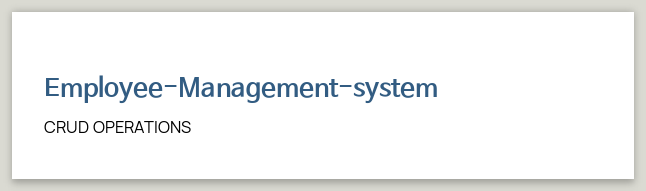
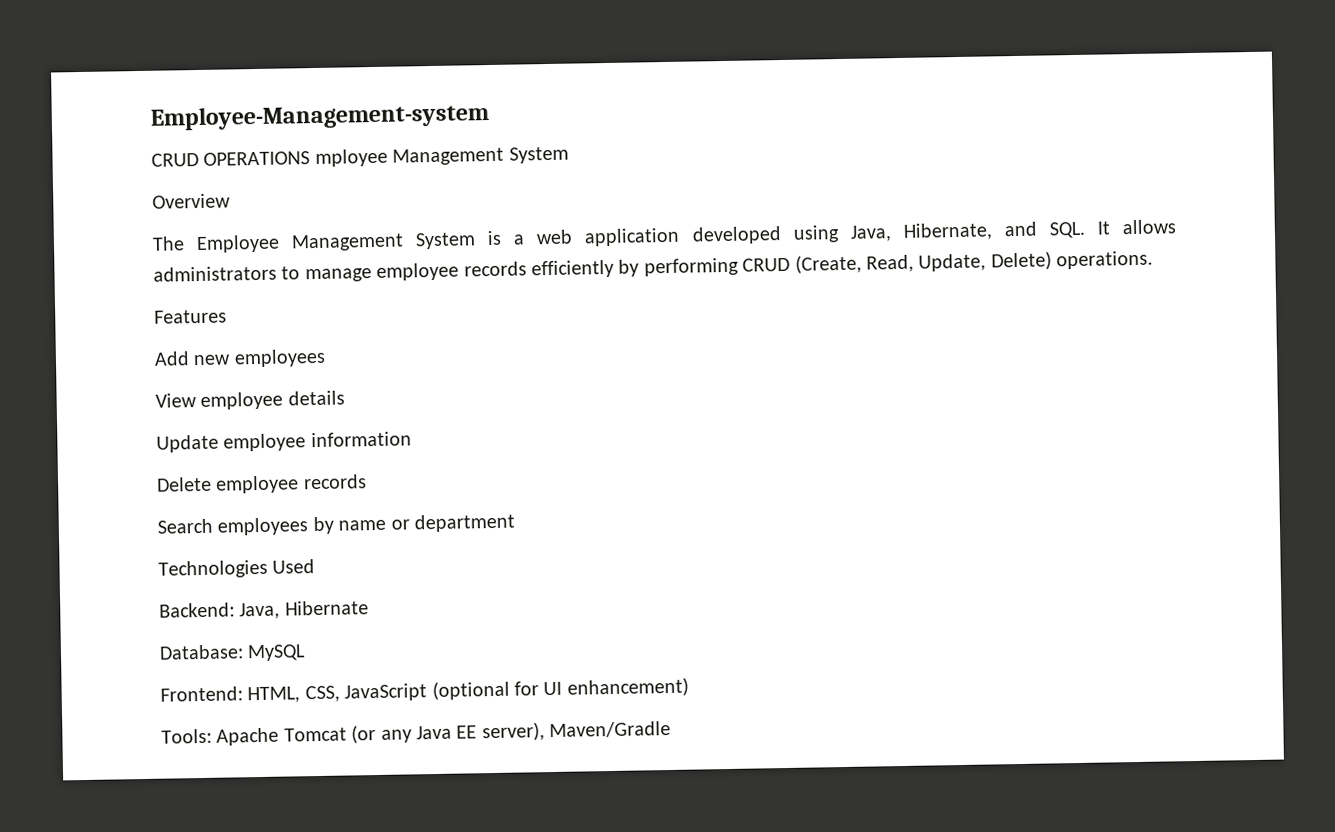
- CRUD OPERATIONS
+ CRUD OPERATIONS mployee Management System
+ Overview
+ The Employee Management System is a web application developed using Java, Hibernate, and SQL. It allows administrators to manage employee records efficiently by performing CRUD (Create, Read, Update, Delete) operations.
+ Features
+ Add new employees
+ View employee details
+ Update employee information
+ Delete employee records
+ Search employees by name or department
+ Technologies Used
+ Backend: Java, Hibernate
+ Database: MySQL
+ Frontend: HTML, CSS, JavaScript (optional for UI enhancement)
+ Tools: Apache Tomcat (or any Java EE server), Maven/Gradle

